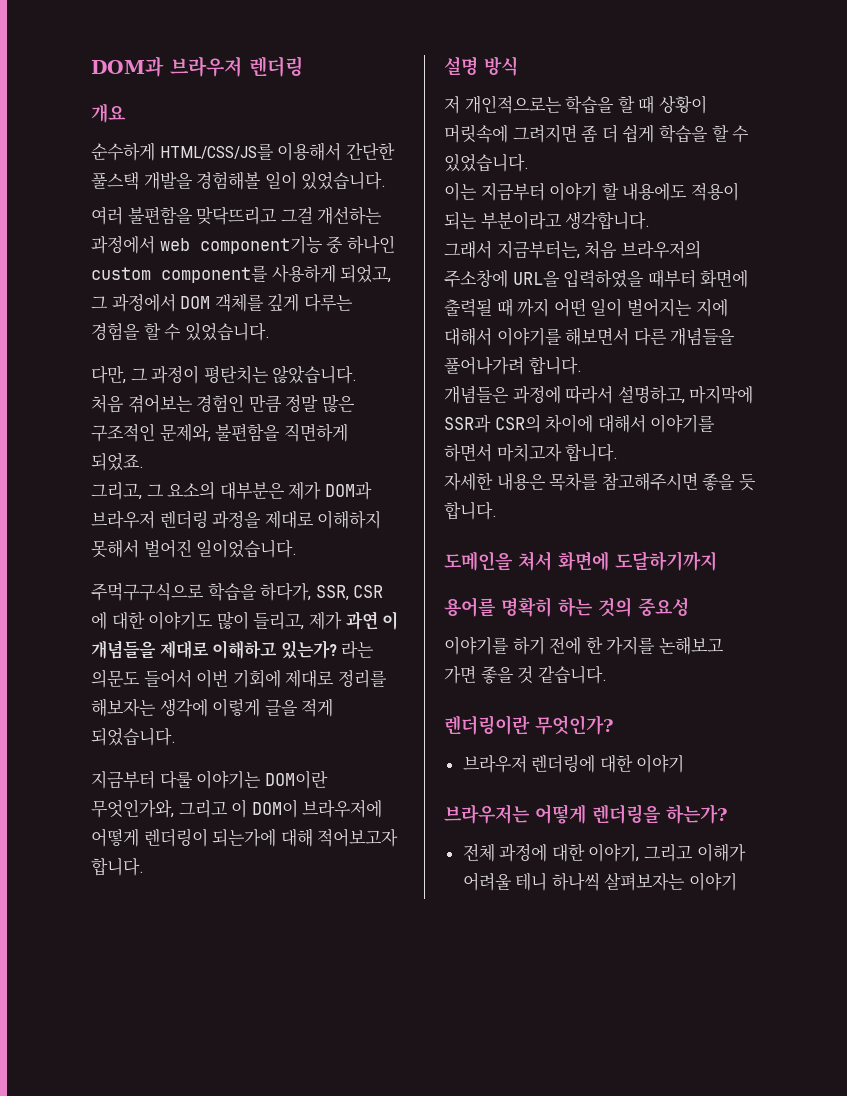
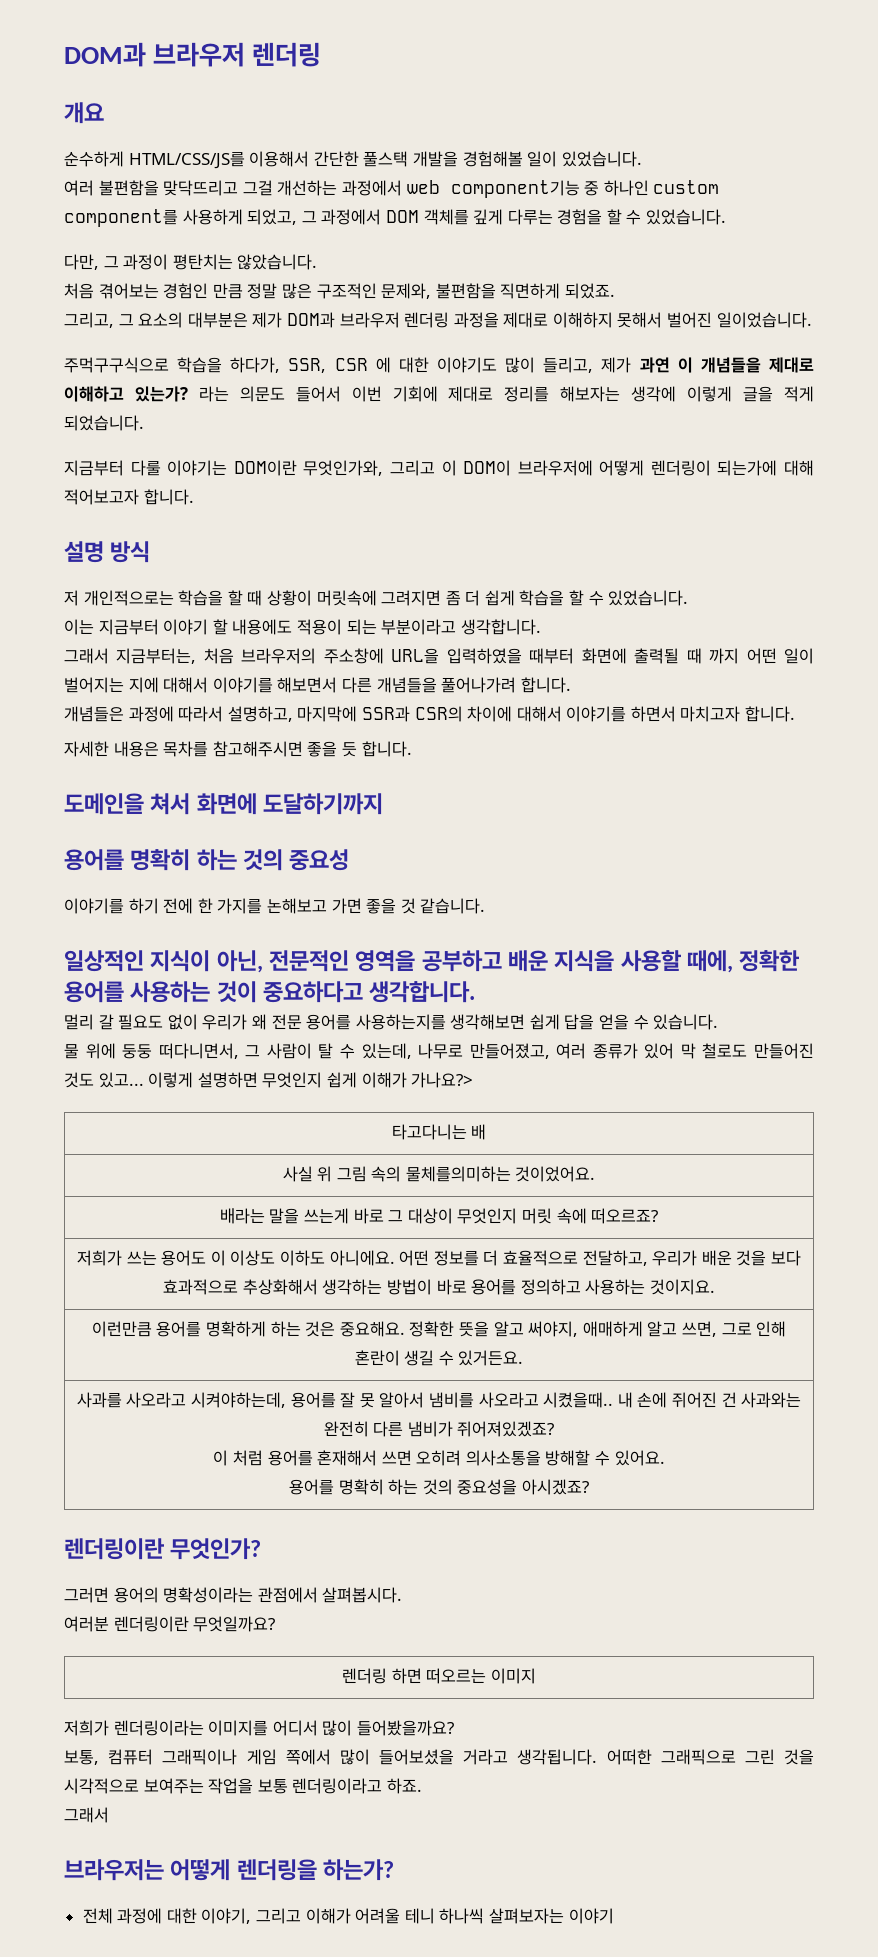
+ 일상적인 지식이 아닌, 전문적인 영역을 공부하고 배운 지식을 사용할 때에, 정확한 용어를 사용하는 것이 중요하다고 생각합니다.
+ 멀리 갈 필요도 없이 우리가 왜 전문 용어를 사용하는지를 생각해보면 쉽게 답을 얻을 수 있습니다.
+ 물 위에 둥둥 떠다니면서, 그 사람이 탈 수 있는데, 나무로 만들어졌고, 여러 종류가 있어 막 철로도 만들어진 것도 있고... 이렇게 설명하면 무엇인지 쉽게 이해가 가나요?>
+ 타고다니는 배
+ 사실 위 그림 속의 물체를의미하는 것이었어요.
+ 배라는 말을 쓰는게 바로 그 대상이 무엇인지 머릿 속에 떠오르죠?
+ 저희가 쓰는 용어도 이 이상도 이하도 아니에요. 어떤 정보를 더 효율적으로 전달하고, 우리가 배운 것을 보다 효과적으로 추상화해서 생각하는 방법이 바로 용어를 정의하고 사용하는 것이지요.
+ 이런만큼 용어를 명확하게 하는 것은 중요해요. 정확한 뜻을 알고 써야지, 애매하게 알고 쓰면, 그로 인해 혼란이 생길 수 있거든요.
+ 사과를 사오라고 시켜야하는데, 용어를 잘 못 알아서 냄비를 사오라고 시켰을때.. 내 손에 쥐어진 건 사과와는 완전히 다른 냄비가 쥐어져있겠죠?
+ 이 처럼 용어를 혼재해서 쓰면 오히려 의사소통을 방해할 수 있어요.
+ 용어를 명확히 하는 것의 중요성을 아시겠죠?
  렌더링이란 무엇인가?
- 브라우저 렌더링에 대한 이야기
+ 그러면 용어의 명확성이라는 관점에서 살펴봅시다.
+ 여러분 렌더링이란 무엇일까요?
+ 렌더링 하면 떠오르는 이미지
+ 저희가 렌더링이라는 이미지를 어디서 많이 들어봤을까요?
+ 보통, 컴퓨터 그래픽이나 게임 쪽에서 많이 들어보셨을 거라고 생각됩니다. 어떠한 그래픽으로 그린 것을 시각적으로 보여주는 작업을 보통 렌더링이라고 하죠.
+ 그래서

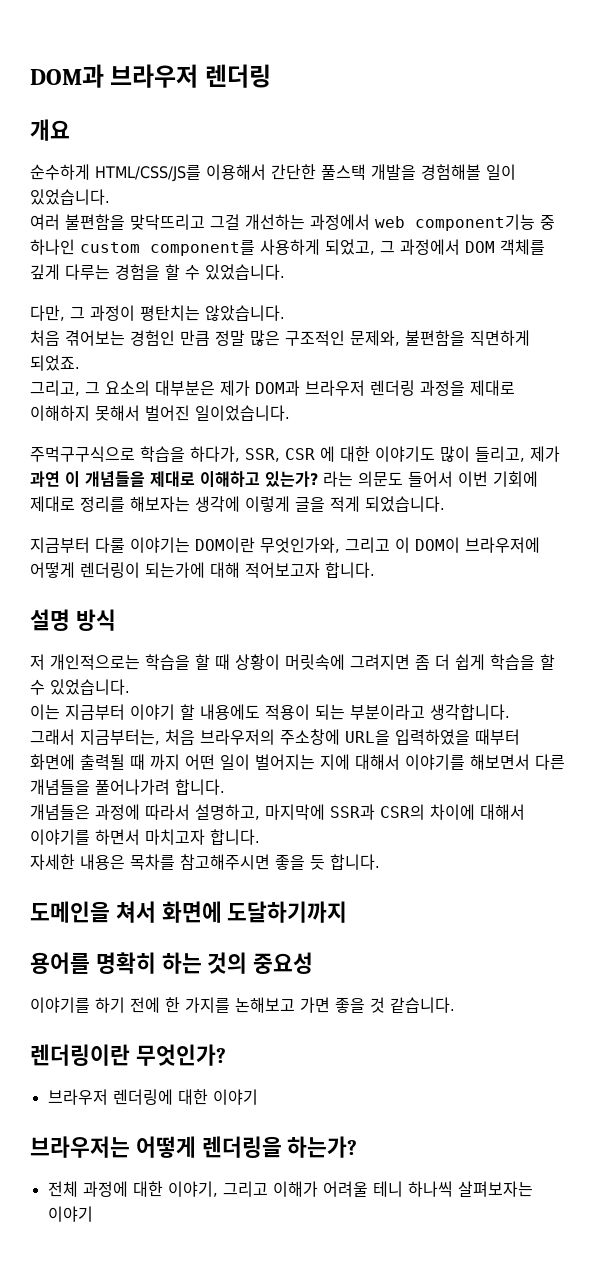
- 일상적인 지식이 아닌, 전문적인 영역을 공부하고 배운 지식을 사용할 때에, 정확한 용어를 사용하는 것이 중요하다고 생각합니다.
- 멀리 갈 필요도 없이 우리가 왜 전문 용어를 사용하는지를 생각해보면 쉽게 답을 얻을 수 있습니다.
- 물 위에 둥둥 떠다니면서, 그 사람이 탈 수 있는데, 나무로 만들어졌고, 여러 종류가 있어 막 철로도 만들어진 것도 있고... 이렇게 설명하면 무엇인지 쉽게 이해가 가나요?>
- 타고다니는 배
- 사실 위 그림 속의 물체를의미하는 것이었어요.
- 배라는 말을 쓰는게 바로 그 대상이 무엇인지 머릿 속에 떠오르죠?
- 저희가 쓰는 용어도 이 이상도 이하도 아니에요. 어떤 정보를 더 효율적으로 전달하고, 우리가 배운 것을 보다 효과적으로 추상화해서 생각하는 방법이 바로 용어를 정의하고 사용하는 것이지요.
- 이런만큼 용어를 명확하게 하는 것은 중요해요. 정확한 뜻을 알고 써야지, 애매하게 알고 쓰면, 그로 인해 혼란이 생길 수 있거든요.
- 사과를 사오라고 시켜야하는데, 용어를 잘 못 알아서 냄비를 사오라고 시켰을때.. 내 손에 쥐어진 건 사과와는 완전히 다른 냄비가 쥐어져있겠죠?
- 이 처럼 용어를 혼재해서 쓰면 오히려 의사소통을 방해할 수 있어요.
- 용어를 명확히 하는 것의 중요성을 아시겠죠?
  렌더링이란 무엇인가?
- 그러면 용어의 명확성이라는 관점에서 살펴봅시다.
- 여러분 렌더링이란 무엇일까요?
- 렌더링 하면 떠오르는 이미지
- 저희가 렌더링이라는 이미지를 어디서 많이 들어봤을까요?
- 보통, 컴퓨터 그래픽이나 게임 쪽에서 많이 들어보셨을 거라고 생각됩니다. 어떠한 그래픽으로 그린 것을 시각적으로 보여주는 작업을 보통 렌더링이라고 하죠.
- 그래서
+ 브라우저 렌더링에 대한 이야기

